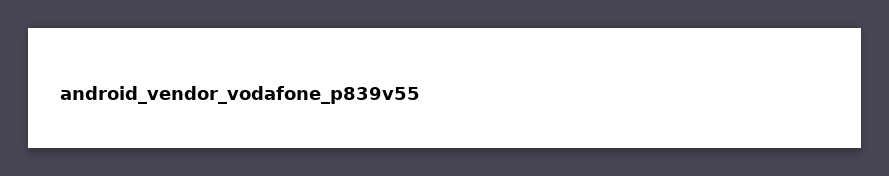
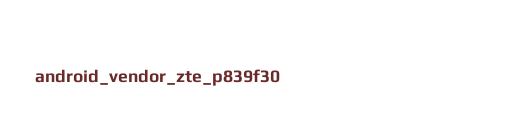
- android_vendor_vodafone_p839v55
+ android_vendor_zte_p839f30

